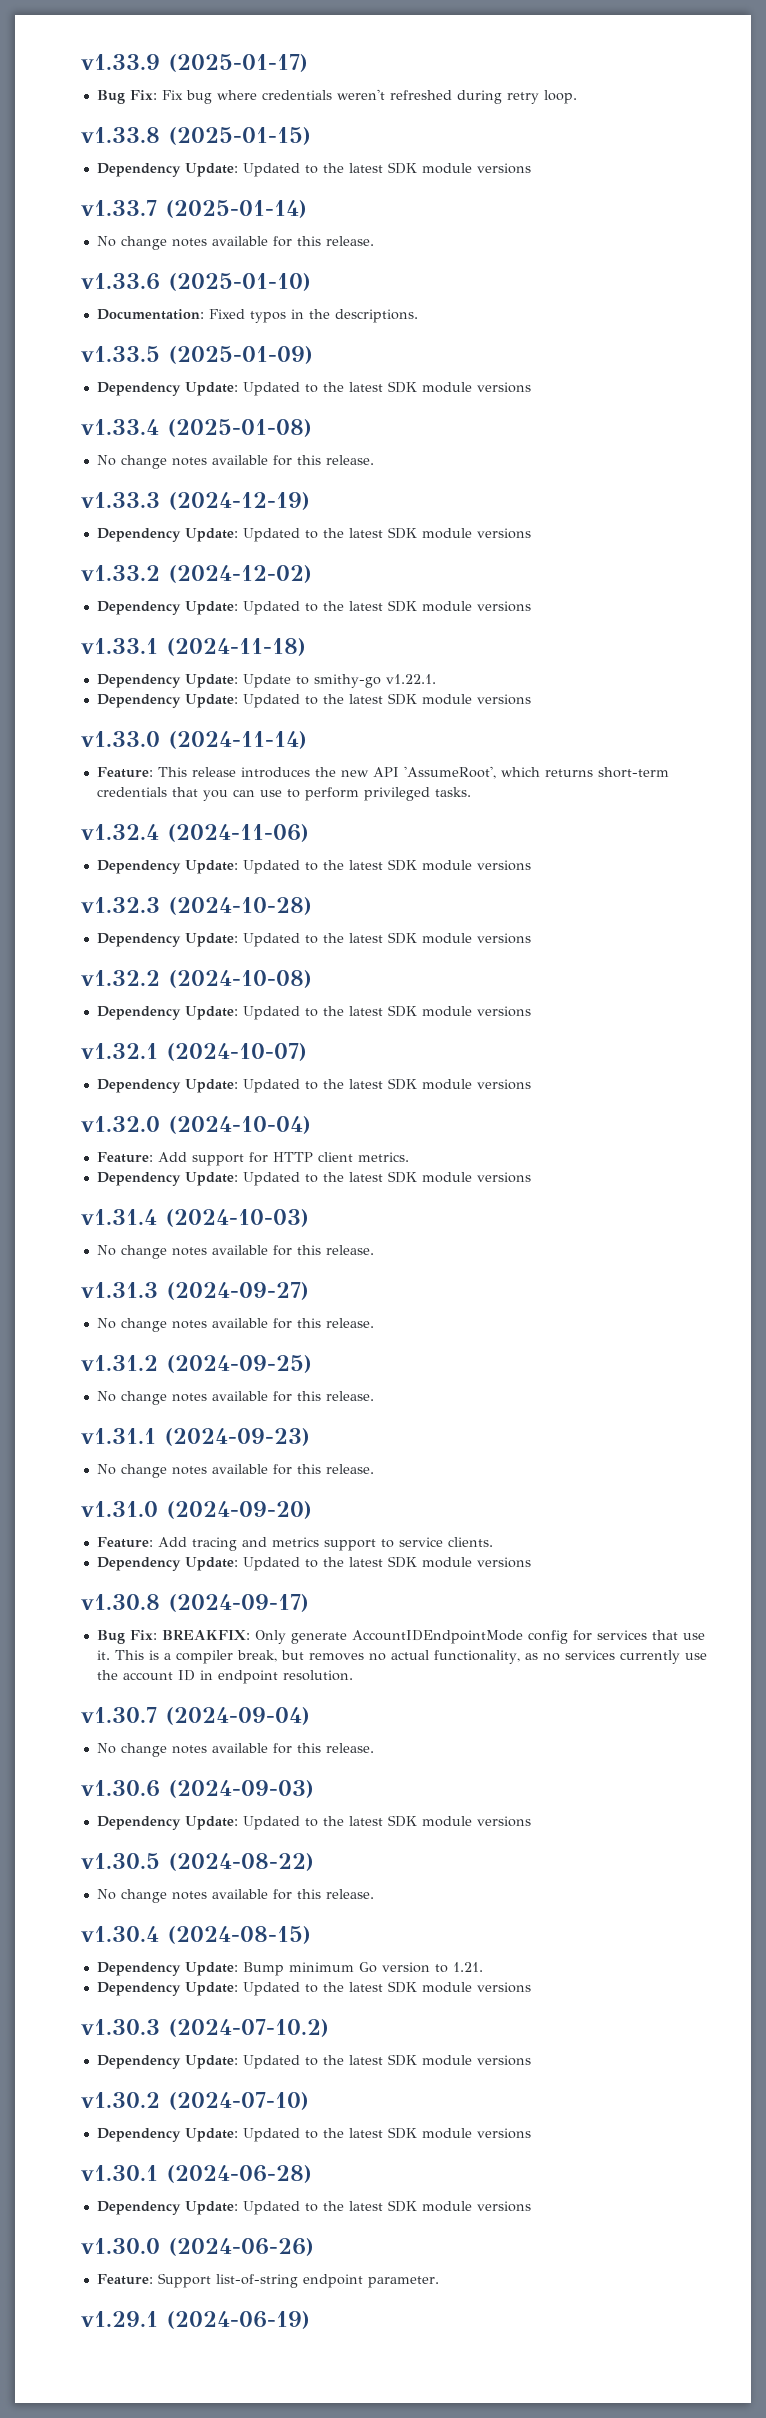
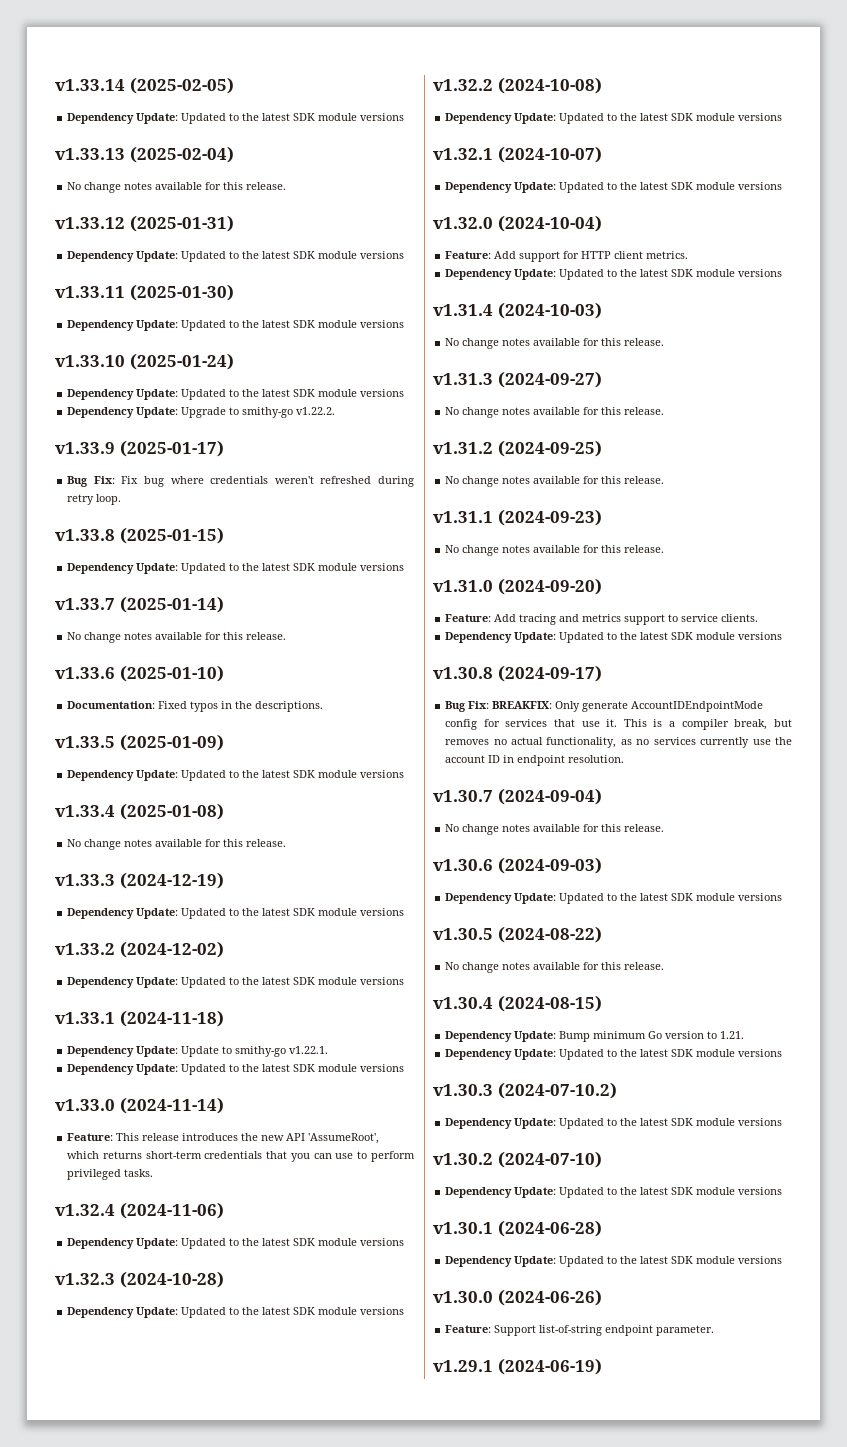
+ v1.33.14 (2025-02-05)
+ Dependency Update: Updated to the latest SDK module versions
+ v1.33.13 (2025-02-04)
+ No change notes available for this release.
+ v1.33.12 (2025-01-31)
+ Dependency Update: Updated to the latest SDK module versions
+ v1.33.11 (2025-01-30)
+ Dependency Update: Updated to the latest SDK module versions
+ v1.33.10 (2025-01-24)
+ Dependency Update: Updated to the latest SDK module versions
+ Dependency Update: Upgrade to smithy-go v1.22.2.

